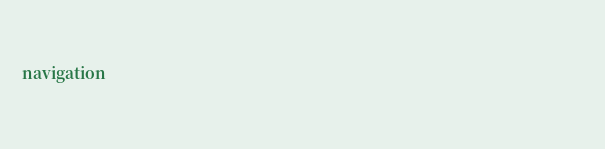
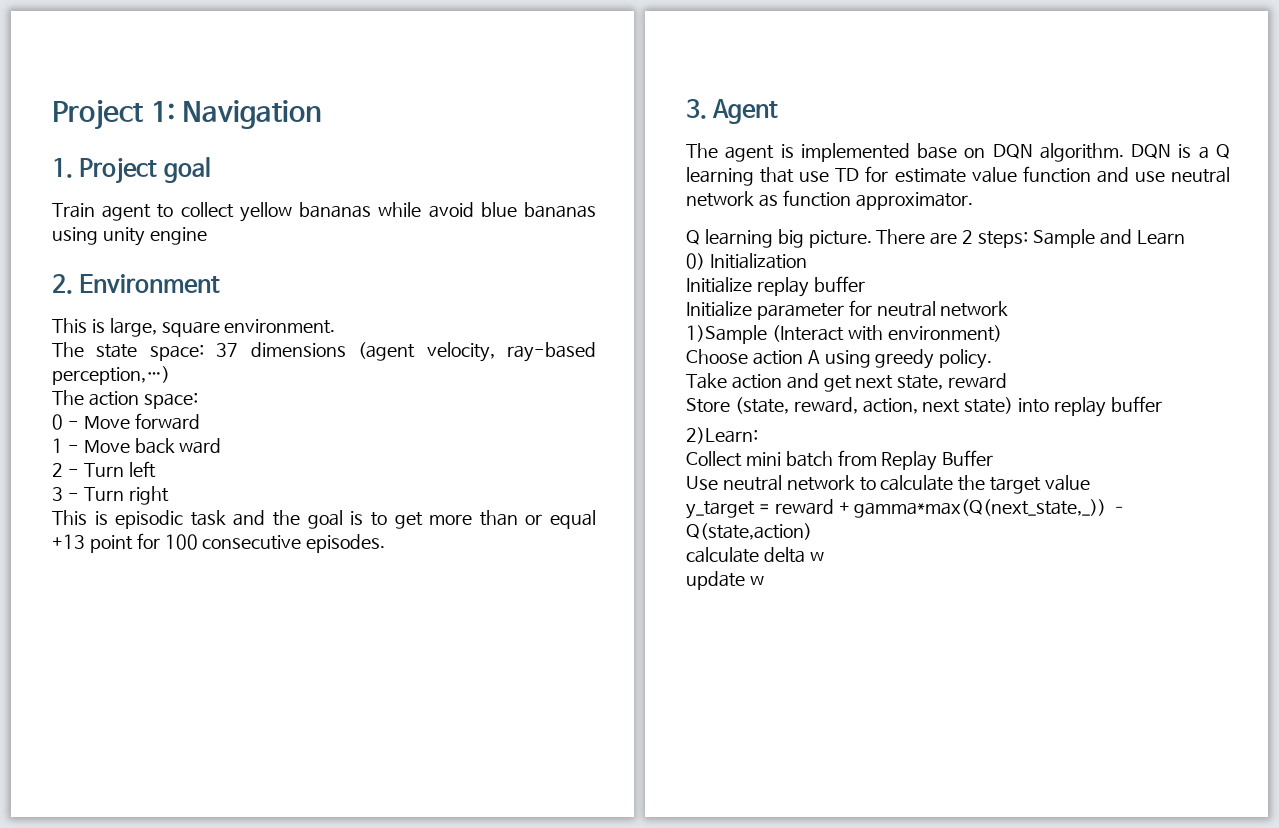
- navigation
+ Project 1: Navigation
+ 1. Project goal
+ Train agent to collect yellow bananas while avoid blue bananas using unity engine
+ 2. Environment
+ This is large, square environment.
+ The state space: 37 dimensions (agent velocity, ray-based perception,…)
+ The action space:
+ 0 - Move forward
+ 1 - Move back ward
+ 2 - Turn left
+ 3 - Turn right
+ This is episodic task and the goal is to get more than or equal +13 point for 100 consecutive episodes.
+ 3. Agent
+ The agent is implemented base on DQN algorithm. DQN is a Q learning that use TD for estimate value function and use neutral network as function approximator.
+ Q learning big picture. There are 2 steps: Sample and Learn
+ 0) Initialization
+ Initialize replay buffer
+ Initialize parameter for neutral network
+ 1)Sample (Interact with environment)
+ Choose action A using greedy policy.
+ Take action and get next state, reward
+ Store (state, reward, action, next state) into replay buffer
+ 2)Learn:
+ Collect mini batch from Replay Buffer
+ Use neutral network to calculate the target value
+ y_target = reward + gamma*max(Q(next_state,_)) – Q(state,action)
+ calculate delta w
+ update w

